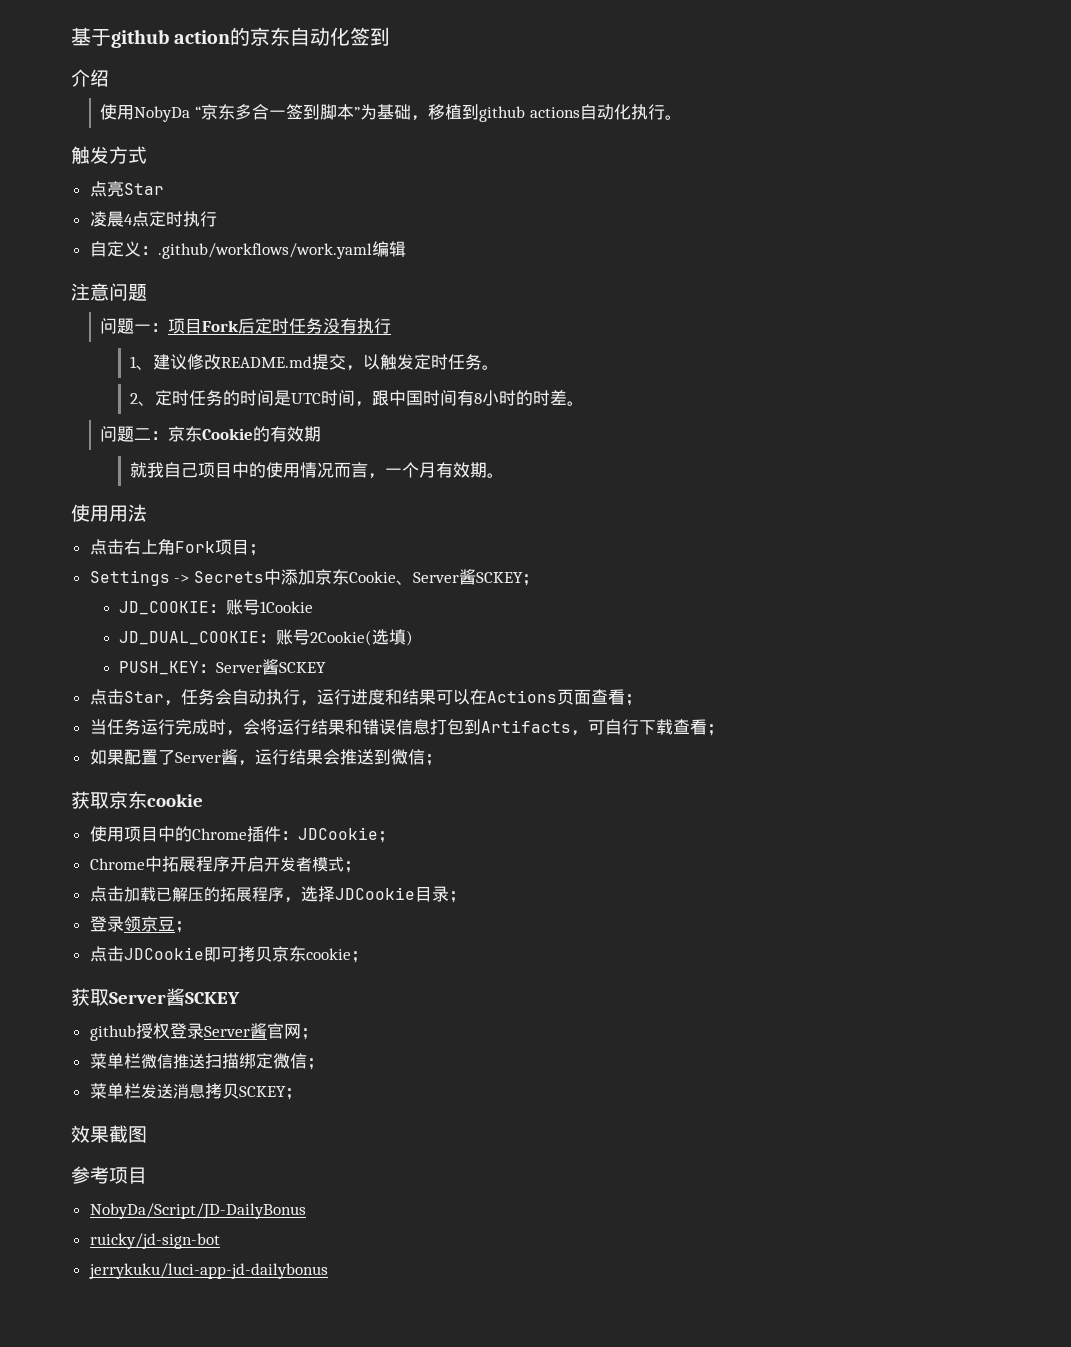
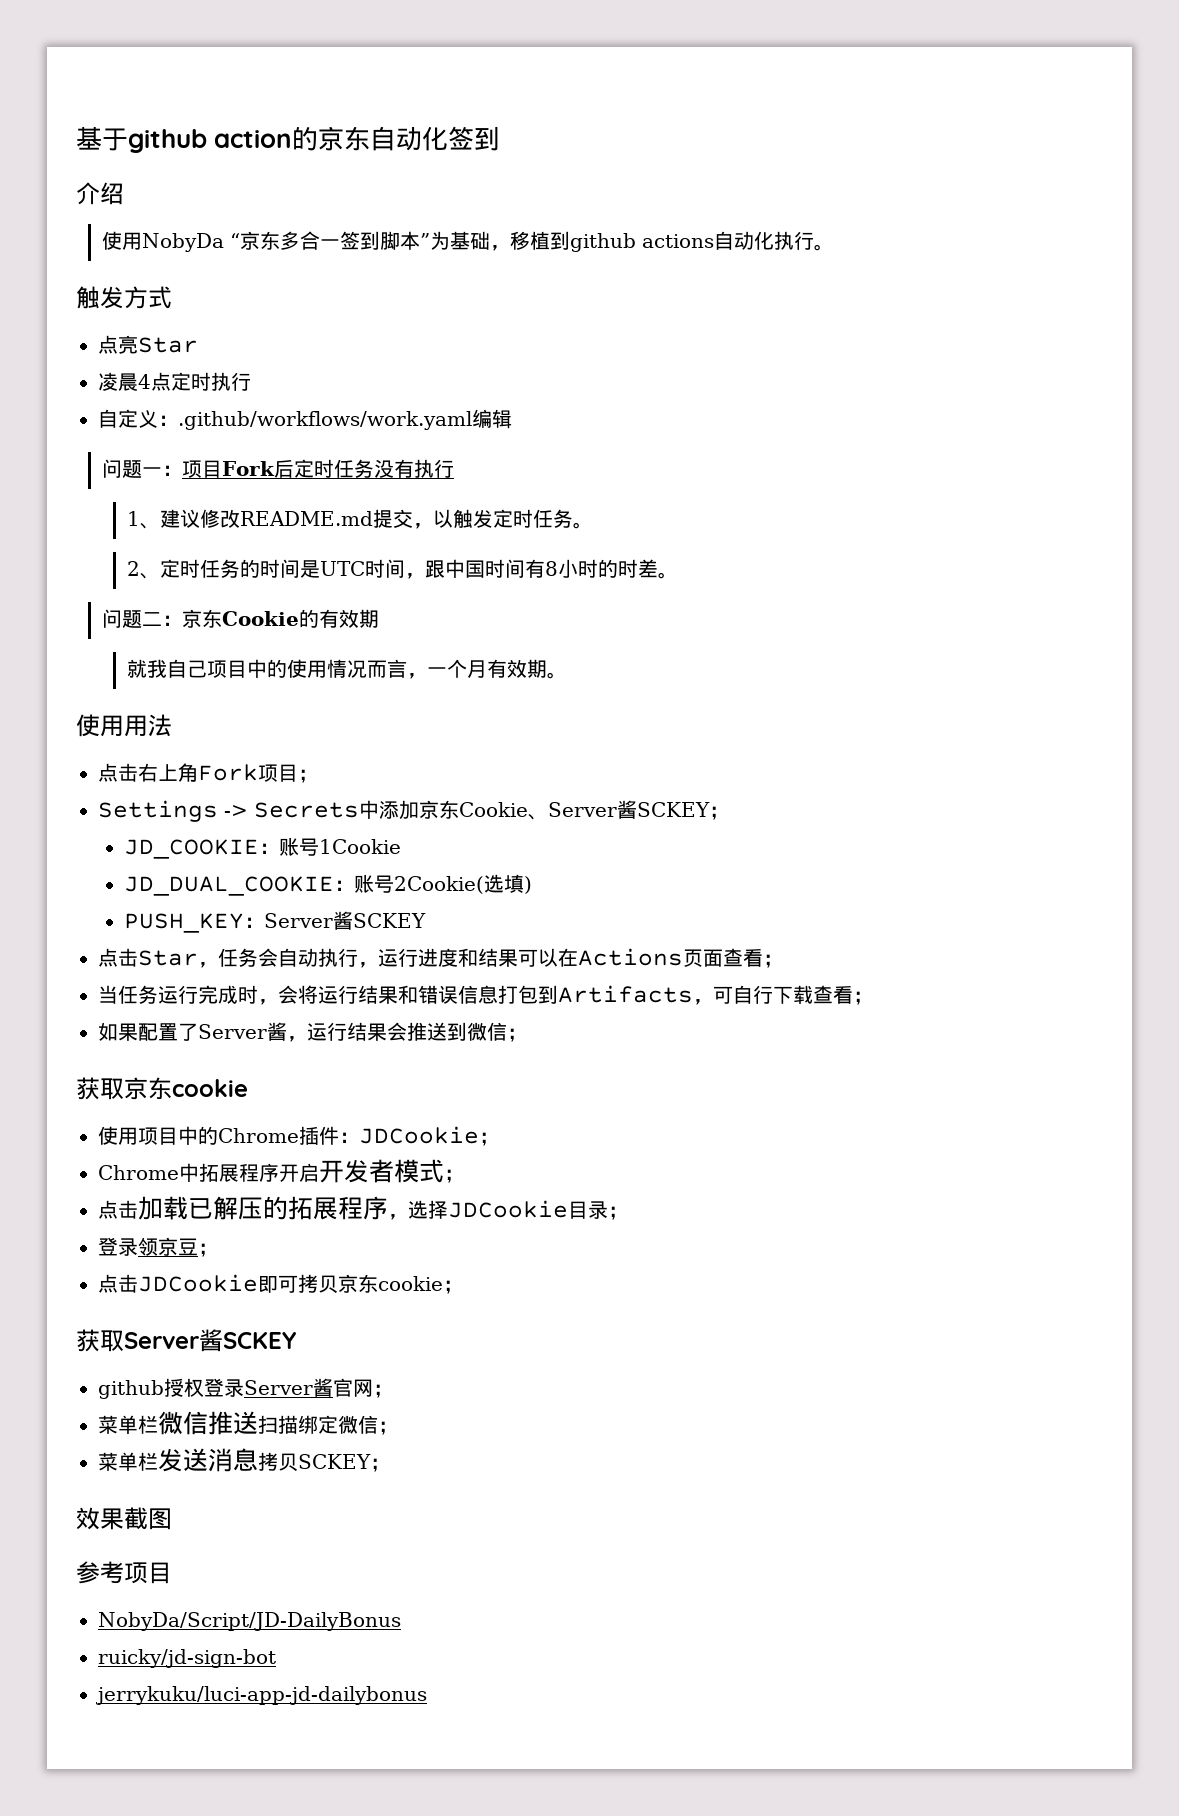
- 注意问题

